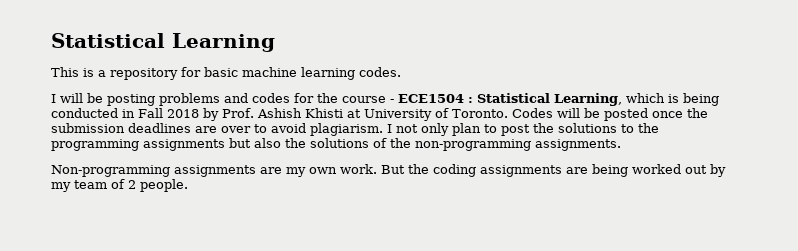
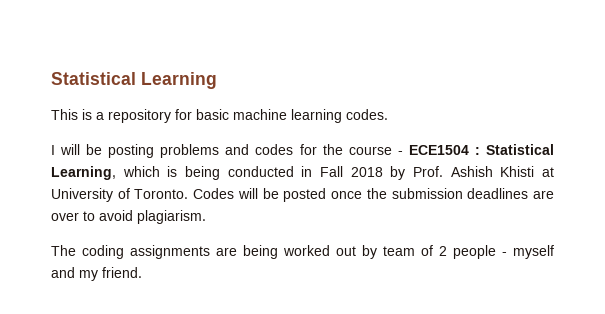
- Codes will be posted once the submission deadlines are over to avoid plagiarism. I not only plan to post the solutions to the programming assignments but also the solutions of the non-programming assignments.
- Non-programming assignments are my own work. But the coding assignments are being worked out by my team of 2 people.
+ Codes will be posted once the submission deadlines are over to avoid plagiarism.
+ The coding assignments are being worked out by team of 2 people - myself and my friend.

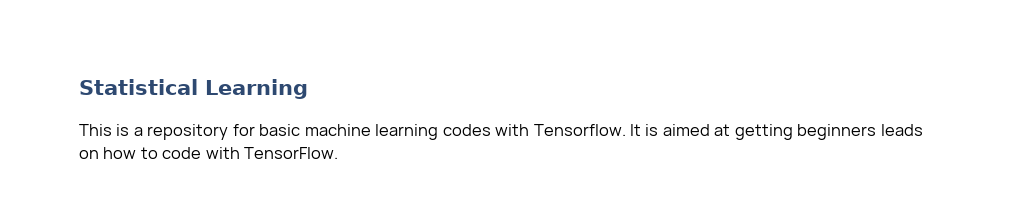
- This is a repository for basic machine learning codes.
- I will be posting problems and codes for the course - ECE1504 : Statistical Learning, which is being conducted in Fall 2018 by Prof. Ashish Khisti at University of Toronto. Codes will be posted once the submission deadlines are over to avoid plagiarism.
- The coding assignments are being worked out by team of 2 people - myself and my friend.
+ This is a repository for basic machine learning codes with Tensorflow. It is aimed at getting beginners leads on how to code with TensorFlow.

